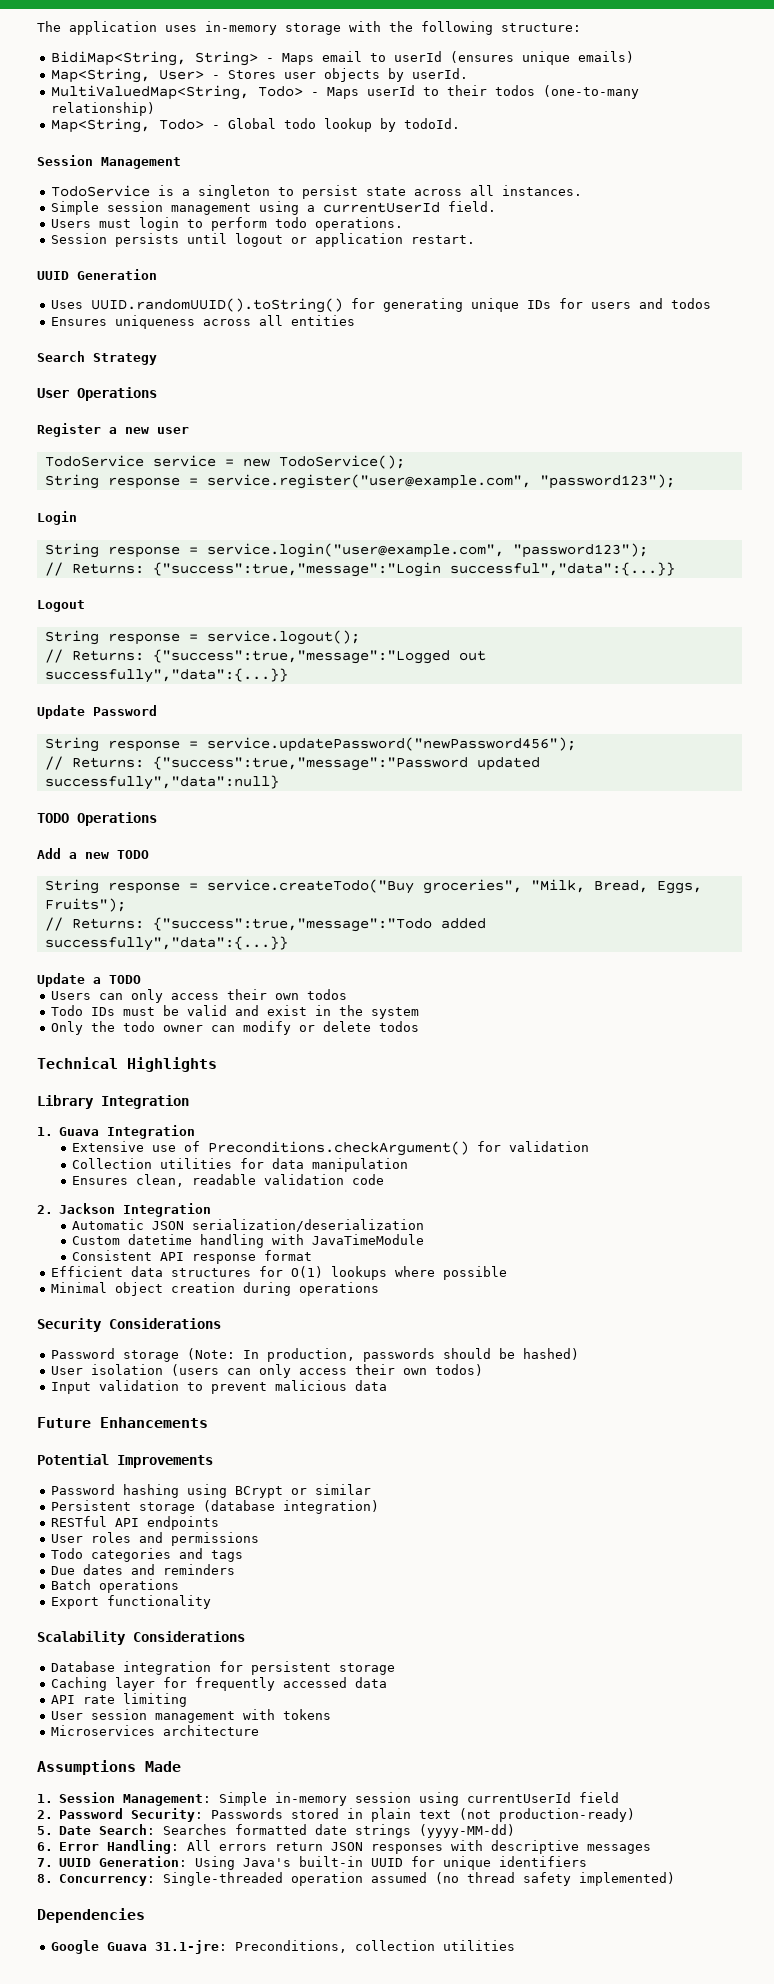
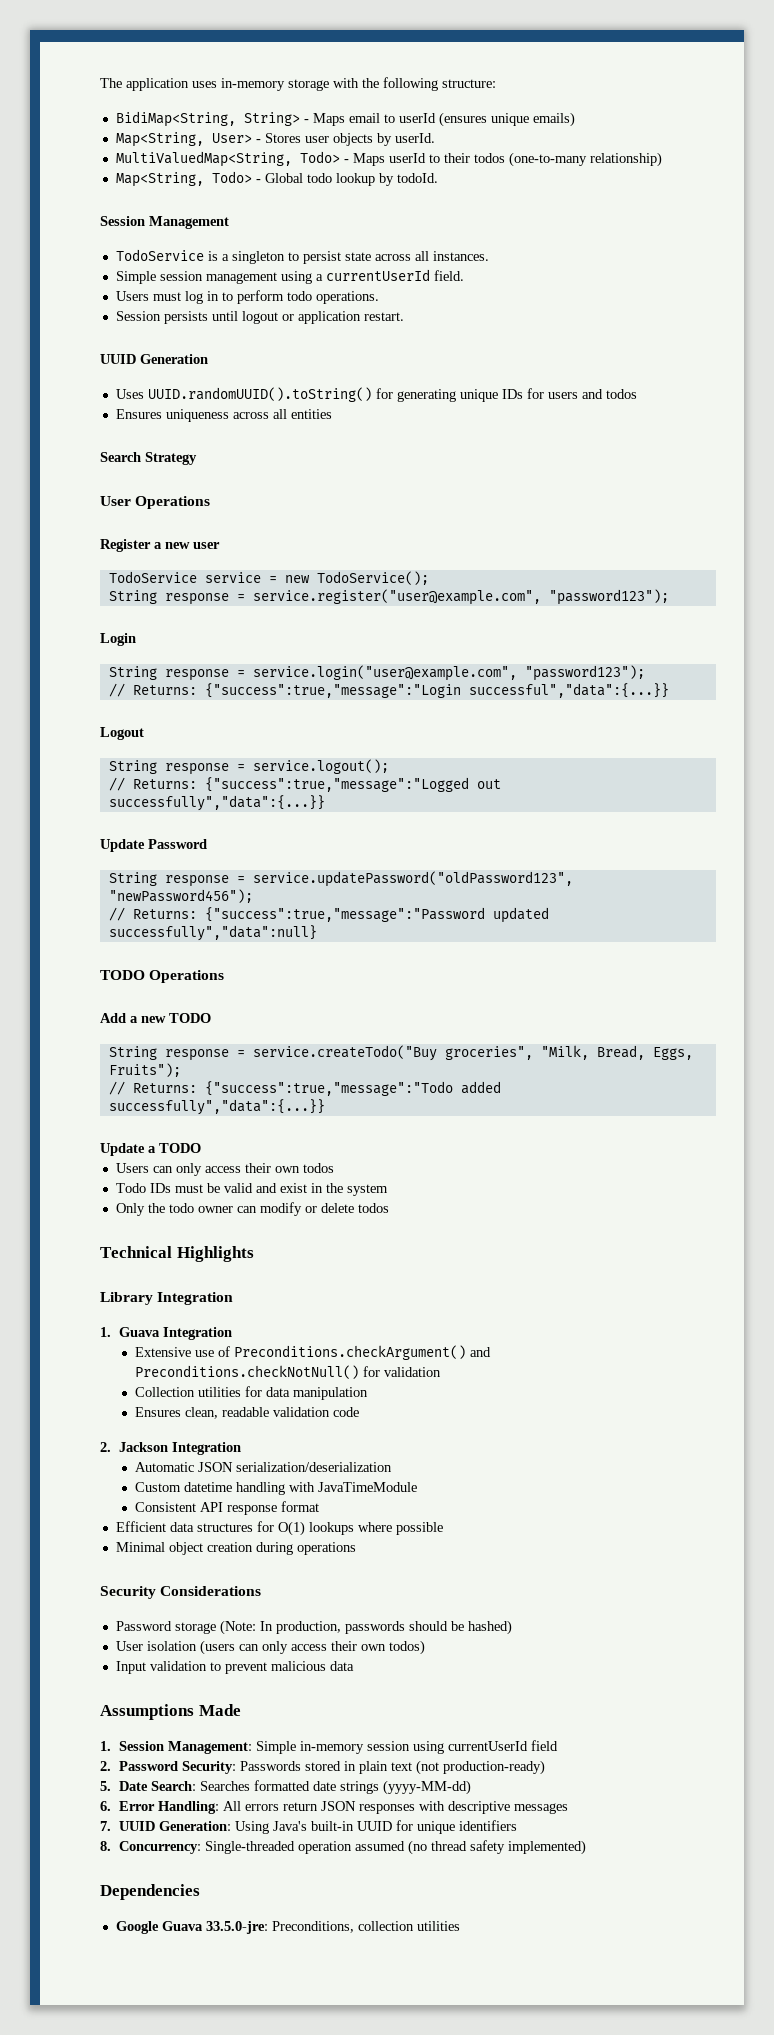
- Users must login to perform todo operations.
+ Users must log in to perform todo operations.
- String response = service.updatePassword("newPassword456");
+ String response = service.updatePassword("oldPassword123", "newPassword456");
- Extensive use of Preconditions.checkArgument() for validation
+ Extensive use of Preconditions.checkArgument() and Preconditions.checkNotNull() for validation
- Future Enhancements
- Potential Improvements
- Password hashing using BCrypt or similar
- Persistent storage (database integration)
- RESTful API endpoints
- User roles and permissions
- Todo categories and tags
- Due dates and reminders
- Batch operations
- Export functionality
- Scalability Considerations
- Database integration for persistent storage
- Caching layer for frequently accessed data
- API rate limiting
- User session management with tokens
- Microservices architecture
- Google Guava 31.1-jre: Preconditions, collection utilities
+ Google Guava 33.5.0-jre: Preconditions, collection utilities

